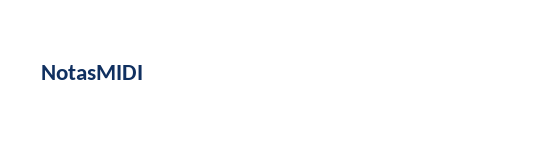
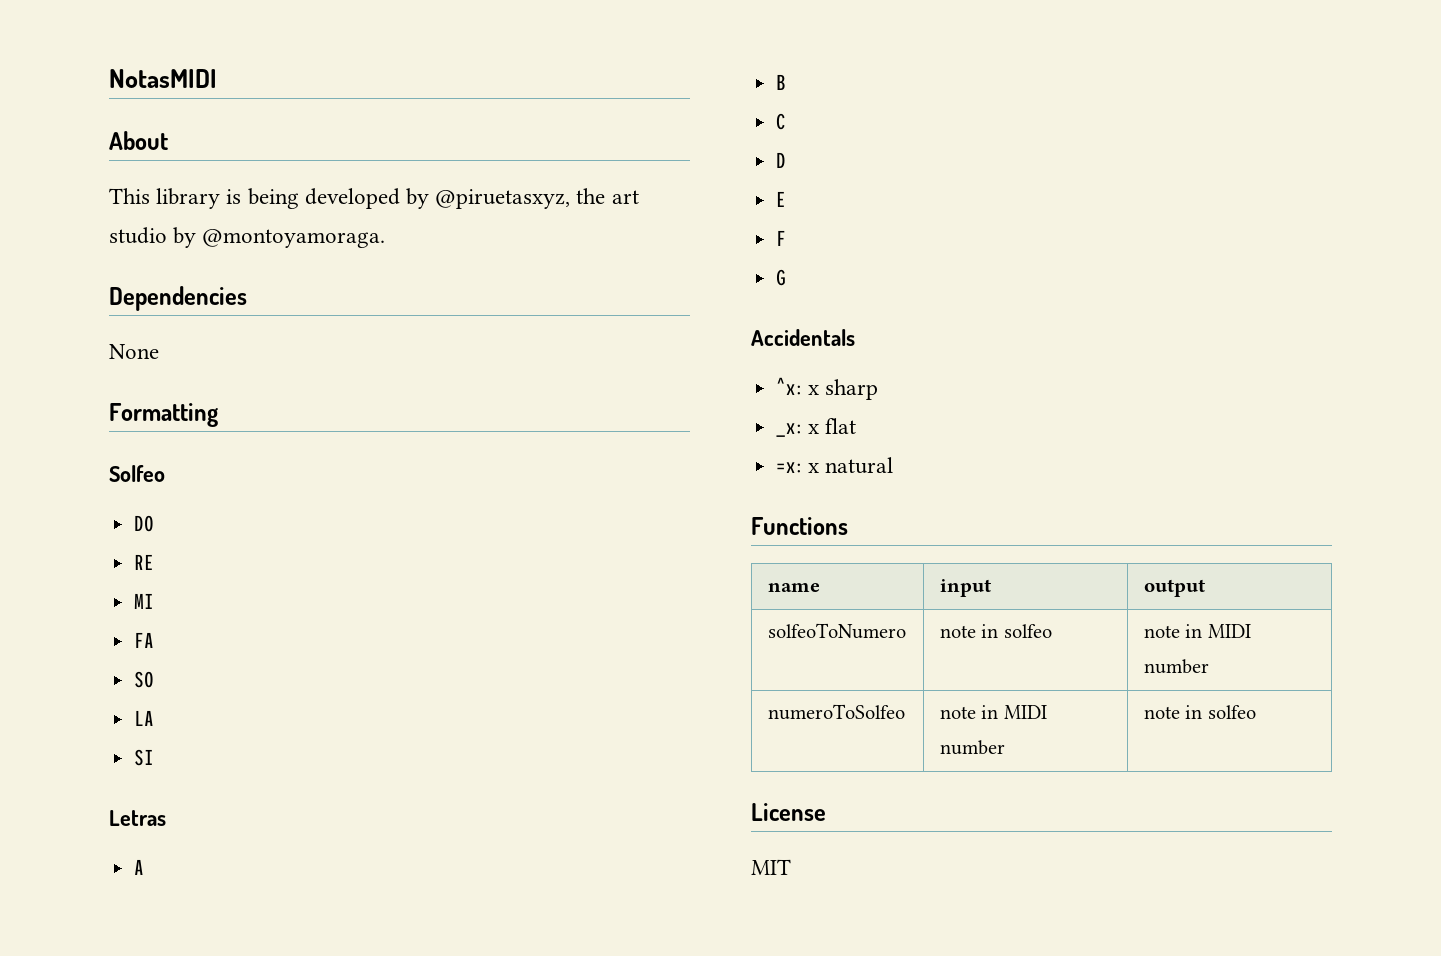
+ About
+ This library is being developed by @piruetasxyz, the art studio by @montoyamoraga.
+ Dependencies
+ None
+ Formatting
+ Solfeo
+ DO
+ RE
+ MI
+ FA
+ SO
+ LA
+ SI
+ Letras
+ A
+ B
+ C
+ D
+ E
+ F
+ G
+ Accidentals
+ ^x: x sharp
+ _x: x flat
+ =x: x natural
+ Functions
+ name | input | output
+ solfeoToNumero | note in solfeo | note in MIDI number
+ numeroToSolfeo | note in MIDI number | note in solfeo
+ License
+ MIT

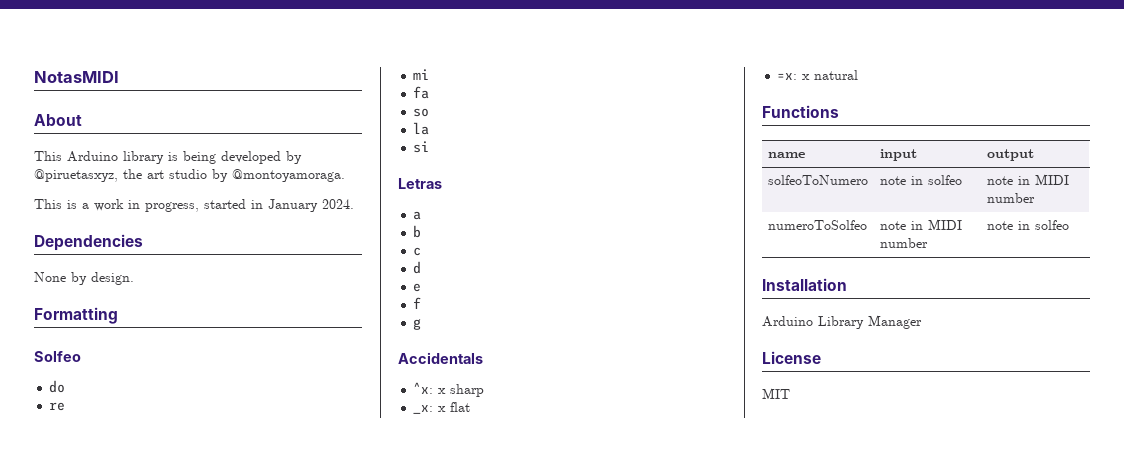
- This library is being developed by @piruetasxyz, the art studio by @montoyamoraga.
+ This Arduino library is being developed by @piruetasxyz, the art studio by @montoyamoraga.
+ This is a work in progress, started in January 2024.
- None
+ None by design.
- DO
- RE
- MI
- FA
- SO
- LA
- SI
+ do
+ re
+ mi
+ fa
+ so
+ la
+ si
  Letras
- A
- B
- C
- D
- E
- F
- G
+ a
+ b
+ c
+ d
+ e
+ f
+ g
+ Installation
+ Arduino Library Manager

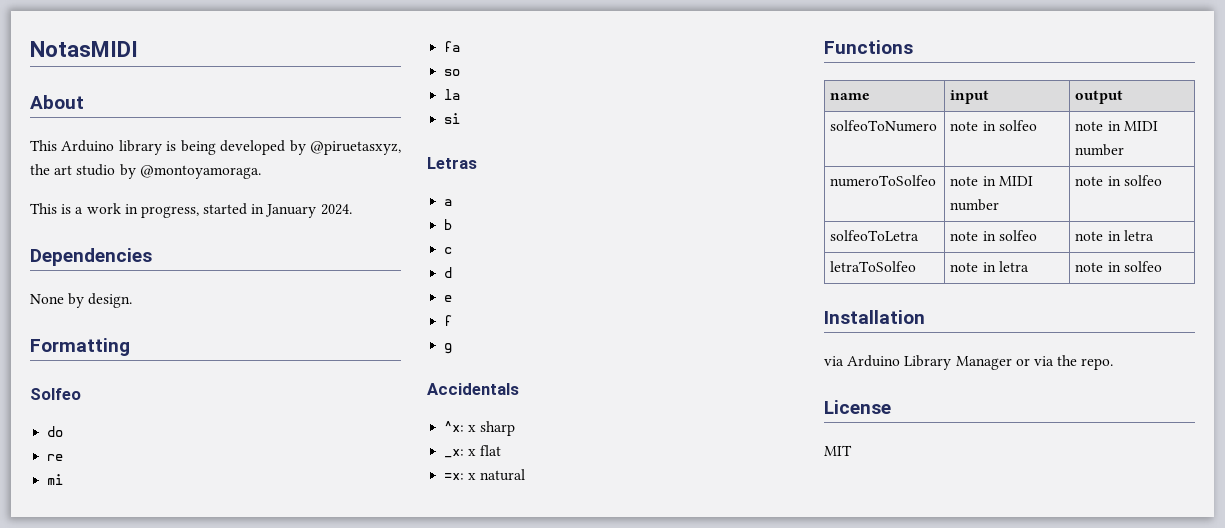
+ solfeoToLetra | note in solfeo | note in letra
+ letraToSolfeo | note in letra | note in solfeo
- Arduino Library Manager
+ via Arduino Library Manager or via the repo.

